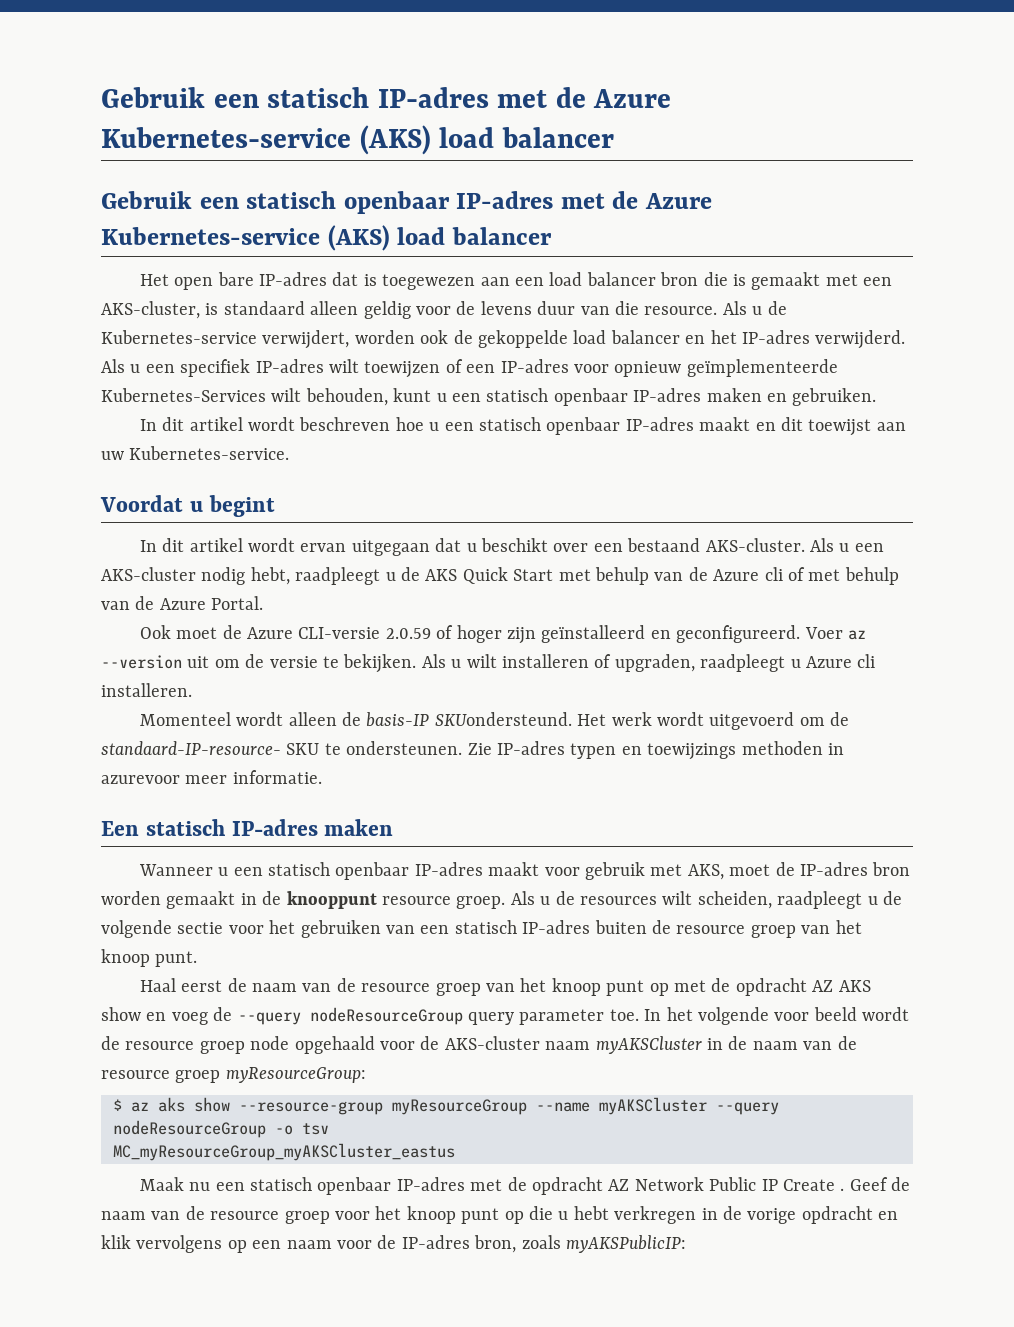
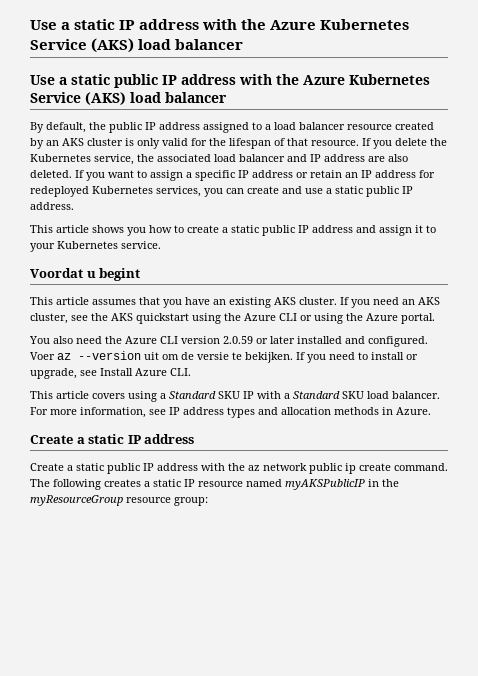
- Gebruik een statisch IP-adres met de Azure Kubernetes-service (AKS) load balancer
- Gebruik een statisch openbaar IP-adres met de Azure Kubernetes-service (AKS) load balancer
- Het open bare IP-adres dat is toegewezen aan een load balancer bron die is gemaakt met een AKS-cluster, is standaard alleen geldig voor de levens duur van die resource. Als u de Kubernetes-service verwijdert, worden ook de gekoppelde load balancer en het IP-adres verwijderd. Als u een specifiek IP-adres wilt toewijzen of een IP-adres voor opnieuw geïmplementeerde Kubernetes-Services wilt behouden, kunt u een statisch openbaar IP-adres maken en gebruiken.
- In dit artikel wordt beschreven hoe u een statisch openbaar IP-adres maakt en dit toewijst aan uw Kubernetes-service.
+ Use a static IP address with the Azure Kubernetes Service (AKS) load balancer
+ Use a static public IP address with the Azure Kubernetes Service (AKS) load balancer
+ By default, the public IP address assigned to a load balancer resource created by an AKS cluster is only valid for the lifespan of that resource. If you delete the Kubernetes service, the associated load balancer and IP address are also deleted. If you want to assign a specific IP address or retain an IP address for redeployed Kubernetes services, you can create and use a static public IP address.
+ This article shows you how to create a static public IP address and assign it to your Kubernetes service.
  Voordat u begint
- In dit artikel wordt ervan uitgegaan dat u beschikt over een bestaand AKS-cluster. Als u een AKS-cluster nodig hebt, raadpleegt u de AKS Quick Start met behulp van de Azure cli of met behulp van de Azure Portal.
- Ook moet de Azure CLI-versie 2.0.59 of hoger zijn geïnstalleerd en geconfigureerd.
+ This article assumes that you have an existing AKS cluster. If you need an AKS cluster, see the AKS quickstart using the Azure CLI or using the Azure portal.
+ You also need the Azure CLI version 2.0.59 or later installed and configured.
- Als u wilt installeren of upgraden, raadpleegt u Azure cli installeren.
- Momenteel wordt alleen de basis-IP SKUondersteund. Het werk wordt uitgevoerd om de standaard-IP-resource- SKU te ondersteunen. Zie IP-adres typen en toewijzings methoden in azurevoor meer informatie.
- Een statisch IP-adres maken
- Wanneer u een statisch openbaar IP-adres maakt voor gebruik met AKS, moet de IP-adres bron worden gemaakt in de knooppunt resource groep. Als u de resources wilt scheiden, raadpleegt u de volgende sectie voor het gebruiken van een statisch IP-adres buiten de resource groep van het knoop punt.
- Haal eerst de naam van de resource groep van het knoop punt op met de opdracht AZ AKS show en voeg de --query nodeResourceGroup query parameter toe. In het volgende voor beeld wordt de resource groep node opgehaald voor de AKS-cluster naam myAKSCluster in de naam van de resource groep myResourceGroup:
- $ az aks show --resource-group myResourceGroup --name myAKSCluster --query nodeResourceGroup -o tsv
- MC_myResourceGroup_myAKSCluster_eastus
- Maak nu een statisch openbaar IP-adres met de opdracht AZ Network Public IP Create . Geef de naam van de resource groep voor het knoop punt op die u hebt verkregen in de vorige opdracht en klik vervolgens op een naam voor de IP-adres bron, zoals myAKSPublicIP:
+ If you need to install or upgrade, see Install Azure CLI.
+ This article covers using a Standard SKU IP with a Standard SKU load balancer. For more information, see IP address types and allocation methods in Azure.
+ Create a static IP address
+ Create a static public IP address with the az network public ip create command. The following creates a static IP resource named myAKSPublicIP in the myResourceGroup resource group:

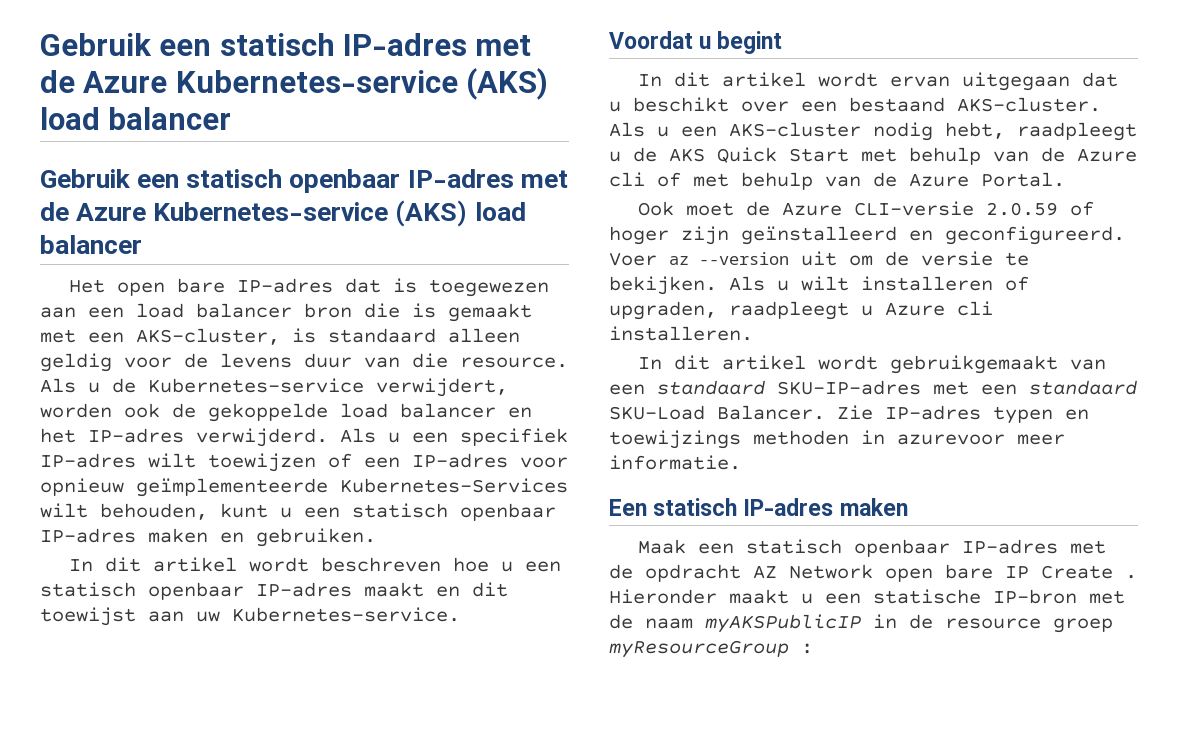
- Use a static IP address with the Azure Kubernetes Service (AKS) load balancer
- Use a static public IP address with the Azure Kubernetes Service (AKS) load balancer
- By default, the public IP address assigned to a load balancer resource created by an AKS cluster is only valid for the lifespan of that resource. If you delete the Kubernetes service, the associated load balancer and IP address are also deleted. If you want to assign a specific IP address or retain an IP address for redeployed Kubernetes services, you can create and use a static public IP address.
- This article shows you how to create a static public IP address and assign it to your Kubernetes service.
+ Gebruik een statisch IP-adres met de Azure Kubernetes-service (AKS) load balancer
+ Gebruik een statisch openbaar IP-adres met de Azure Kubernetes-service (AKS) load balancer
+ Het open bare IP-adres dat is toegewezen aan een load balancer bron die is gemaakt met een AKS-cluster, is standaard alleen geldig voor de levens duur van die resource. Als u de Kubernetes-service verwijdert, worden ook de gekoppelde load balancer en het IP-adres verwijderd. Als u een specifiek IP-adres wilt toewijzen of een IP-adres voor opnieuw geïmplementeerde Kubernetes-Services wilt behouden, kunt u een statisch openbaar IP-adres maken en gebruiken.
+ In dit artikel wordt beschreven hoe u een statisch openbaar IP-adres maakt en dit toewijst aan uw Kubernetes-service.
  Voordat u begint
- This article assumes that you have an existing AKS cluster. If you need an AKS cluster, see the AKS quickstart using the Azure CLI or using the Azure portal.
- You also need the Azure CLI version 2.0.59 or later installed and configured.
+ In dit artikel wordt ervan uitgegaan dat u beschikt over een bestaand AKS-cluster. Als u een AKS-cluster nodig hebt, raadpleegt u de AKS Quick Start met behulp van de Azure cli of met behulp van de Azure Portal.
+ Ook moet de Azure CLI-versie 2.0.59 of hoger zijn geïnstalleerd en geconfigureerd.
- If you need to install or upgrade, see Install Azure CLI.
- This article covers using a Standard SKU IP with a Standard SKU load balancer. For more information, see IP address types and allocation methods in Azure.
- Create a static IP address
- Create a static public IP address with the az network public ip create command. The following creates a static IP resource named myAKSPublicIP in the myResourceGroup resource group:
+ Als u wilt installeren of upgraden, raadpleegt u Azure cli installeren.
+ In dit artikel wordt gebruikgemaakt van een standaard SKU-IP-adres met een standaard SKU-Load Balancer. Zie IP-adres typen en toewijzings methoden in azurevoor meer informatie.
+ Een statisch IP-adres maken
+ Maak een statisch openbaar IP-adres met de opdracht AZ Network open bare IP Create . Hieronder maakt u een statische IP-bron met de naam myAKSPublicIP in de resource groep myResourceGroup :

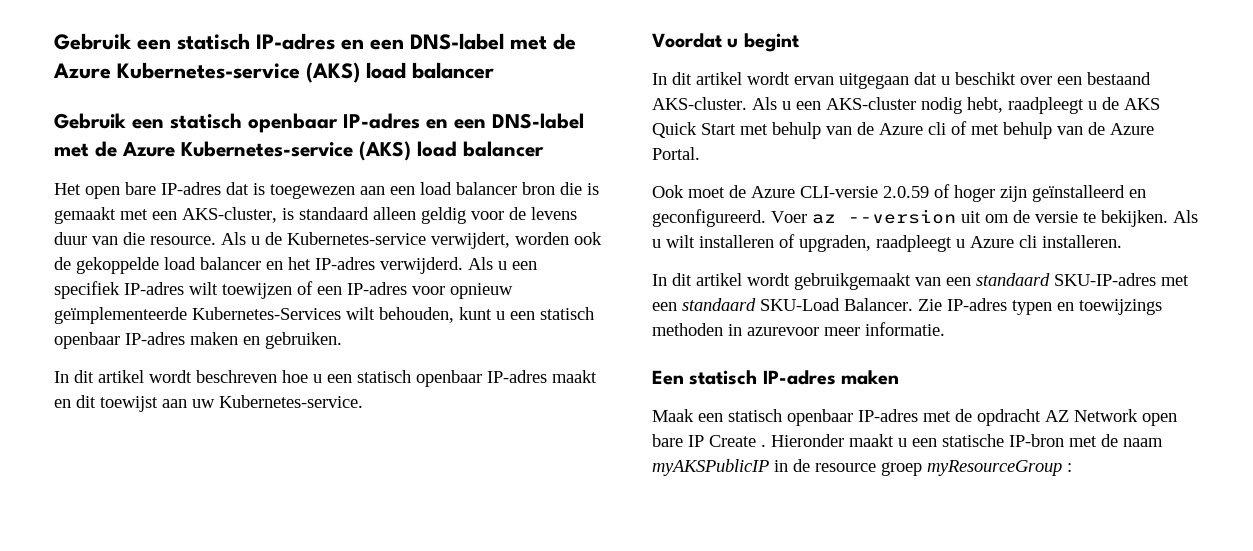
- Gebruik een statisch IP-adres met de Azure Kubernetes-service (AKS) load balancer
+ Gebruik een statisch IP-adres en een DNS-label met de Azure Kubernetes-service (AKS) load balancer
- Gebruik een statisch openbaar IP-adres met de Azure Kubernetes-service (AKS) load balancer
+ Gebruik een statisch openbaar IP-adres en een DNS-label met de Azure Kubernetes-service (AKS) load balancer

